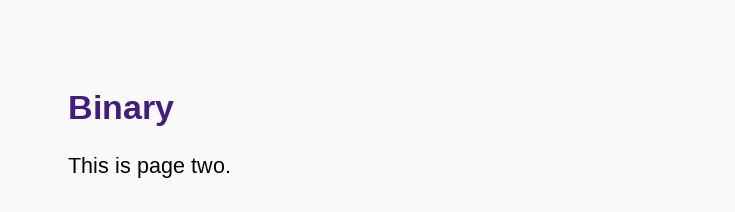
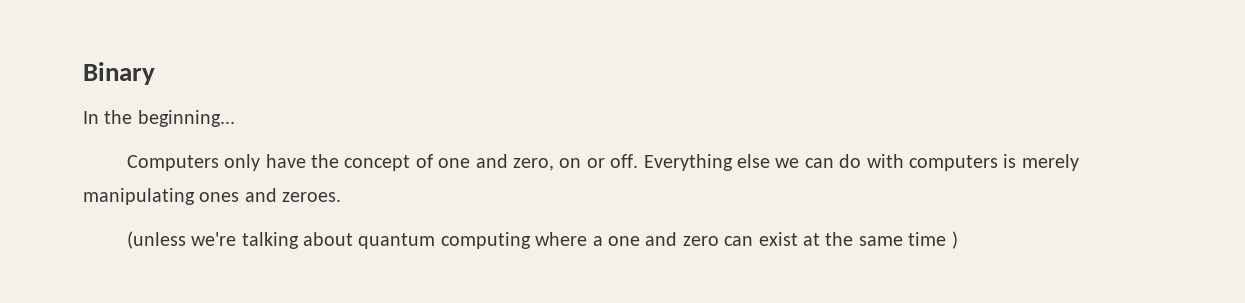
- This is page two.
+ In the beginning...
+ Computers only have the concept of one and zero, on or off. Everything else we can do with computers is merely manipulating ones and zeroes.
+ (unless we're talking about quantum computing where a one and zero can exist at the same time )

